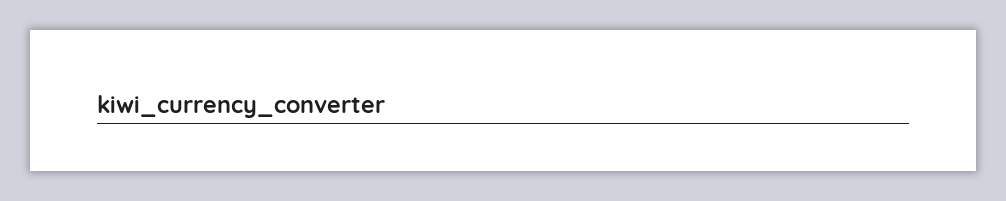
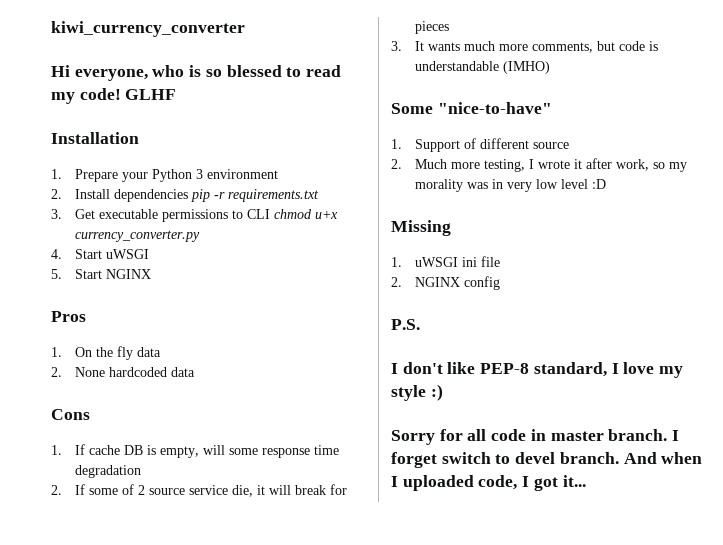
+ Hi everyone, who is so blessed to read my code! GLHF
+ Installation
+ 1. Prepare your Python 3 environment
+ 2. Install dependencies pip -r requirements.txt
+ 3. Get executable permissions to CLI chmod u+x currency_converter.py
+ 4. Start uWSGI
+ 5. Start NGINX
+ Pros
+ 1. On the fly data
+ 2. None hardcoded data
+ Cons
+ 1. If cache DB is empty, will some response time degradation
+ 2. If some of 2 source service die, it will break for pieces
+ 3. It wants much more comments, but code is understandable (IMHO)
+ Some "nice-to-have"
+ 1. Support of different source
+ 2. Much more testing, I wrote it after work, so my morality was in very low level :D
+ Missing
+ 1. uWSGI ini file
+ 2. NGINX config
+ P.S.
+ I don't like PEP-8 standard, I love my style :)
+ Sorry for all code in master branch. I forget switch to devel branch. And when I uploaded code, I got it...

